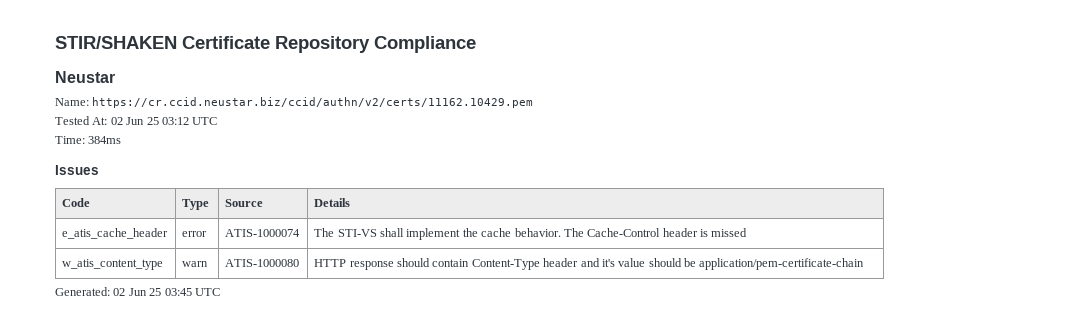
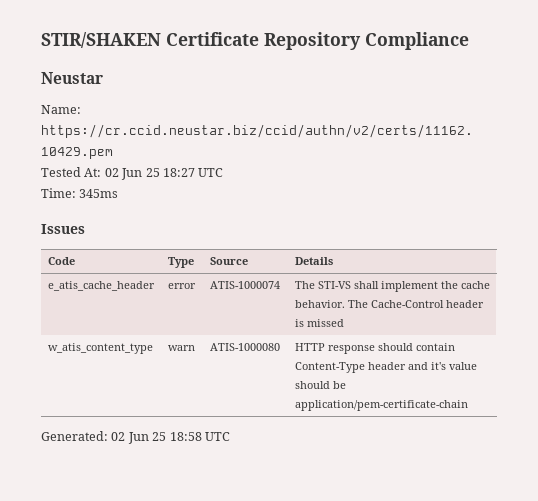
- Tested At: 02 Jun 25 03:12 UTC
+ Tested At: 02 Jun 25 18:27 UTC
- Time: 384ms
+ Time: 345ms
- Generated: 02 Jun 25 03:45 UTC
+ Generated: 02 Jun 25 18:58 UTC

